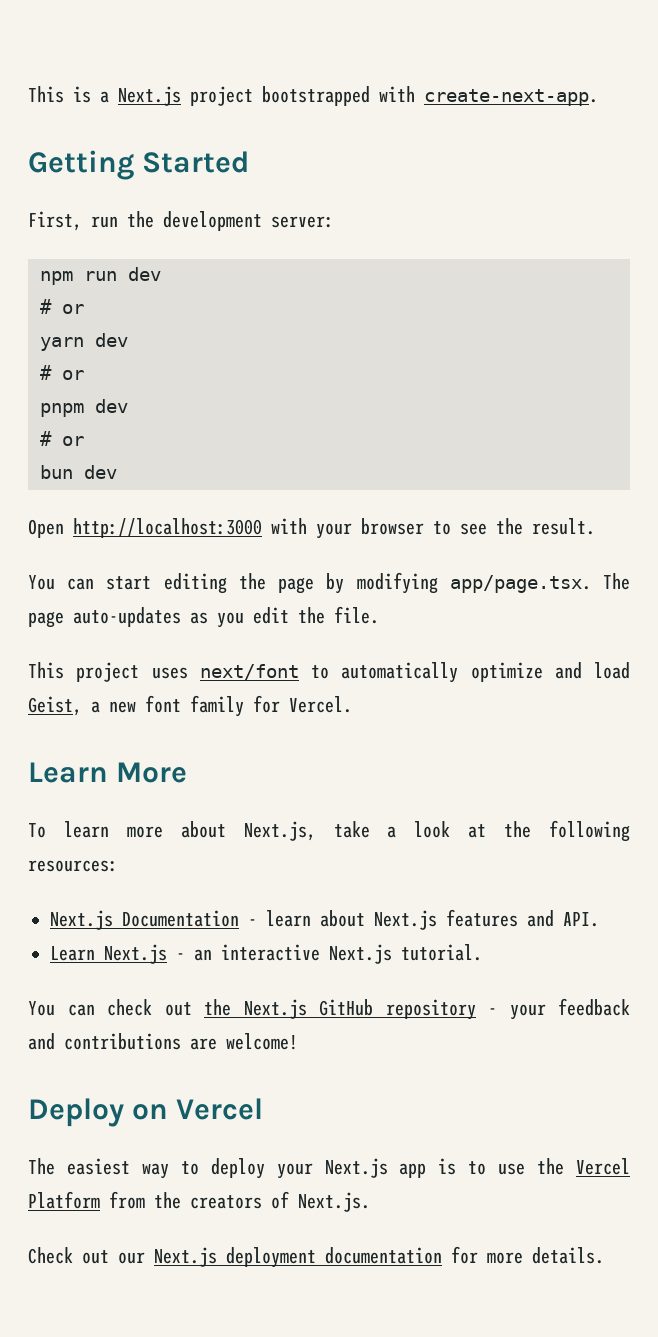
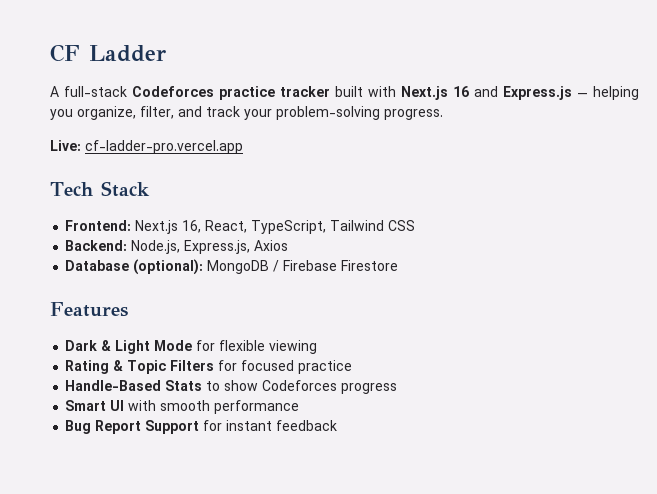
- This is a Next.js project bootstrapped with create-next-app.
- Getting Started
- First, run the development server:
- npm run dev
- # or
- yarn dev
- # or
- pnpm dev
- # or
- bun dev
- Open http://localhost:3000 with your browser to see the result.
- You can start editing the page by modifying app/page.tsx. The page auto-updates as you edit the file.
- This project uses next/font to automatically optimize and load Geist, a new font family for Vercel.
- Learn More
- To learn more about Next.js, take a look at the following resources:
- Next.js Documentation - learn about Next.js features and API.
- Learn Next.js - an interactive Next.js tutorial.
- You can check out the Next.js GitHub repository - your feedback and contributions are welcome!
- Deploy on Vercel
- The easiest way to deploy your Next.js app is to use the Vercel Platform from the creators of Next.js.
- Check out our Next.js deployment documentation for more details.
+ CF Ladder
+ A full-stack Codeforces practice tracker built with Next.js 16 and Express.js — helping you organize, filter, and track your problem-solving progress.
+ Live: cf-ladder-pro.vercel.app
+ Tech Stack
+ Frontend: Next.js 16, React, TypeScript, Tailwind CSS
+ Backend: Node.js, Express.js, Axios
+ Database (optional): MongoDB / Firebase Firestore
+ Features
+ Dark & Light Mode for flexible viewing
+ Rating & Topic Filters for focused practice
+ Handle-Based Stats to show Codeforces progress
+ Smart UI with smooth performance
+ Bug Report Support for instant feedback

